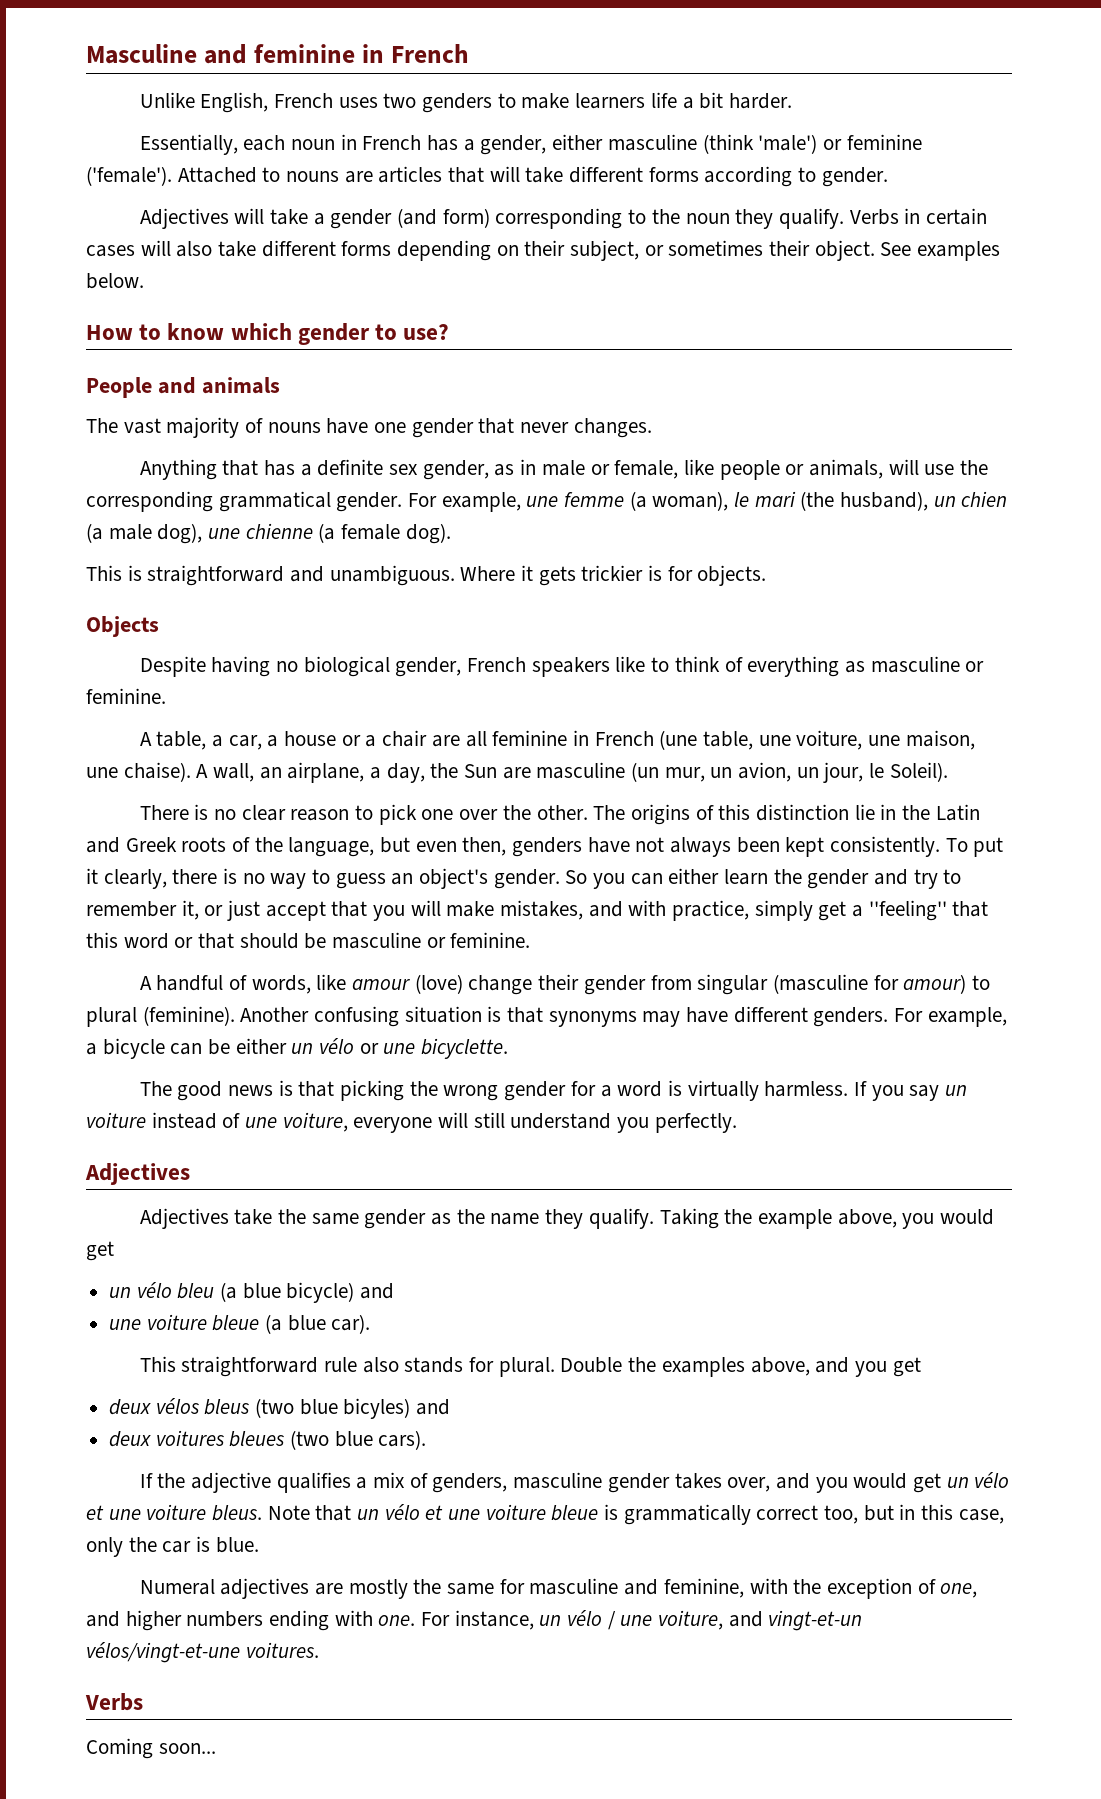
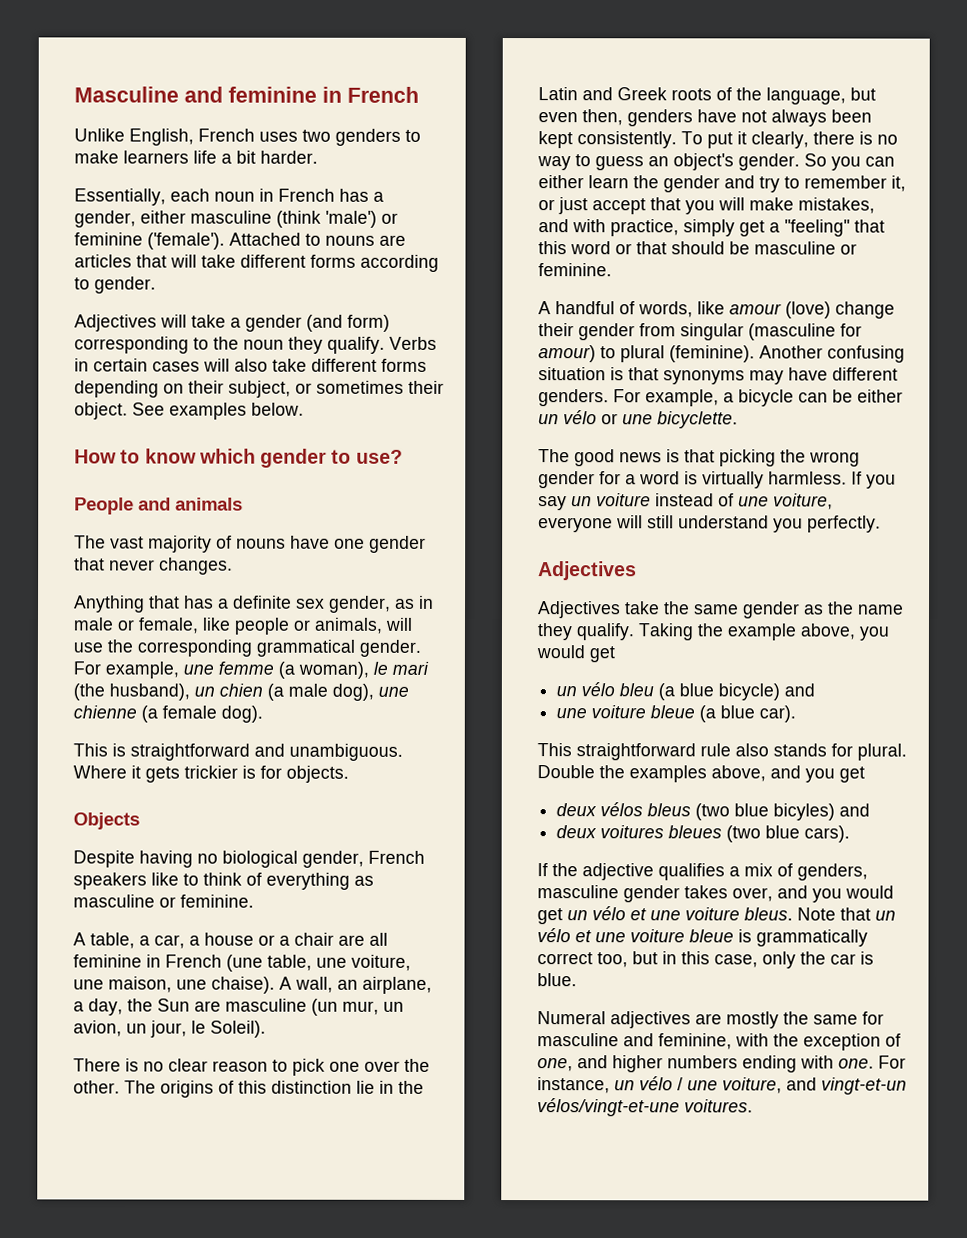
  For instance, un vélo / une voiture, and vingt-et-un vélos/vingt-et-une voitures.
- Verbs
- Coming soon...

